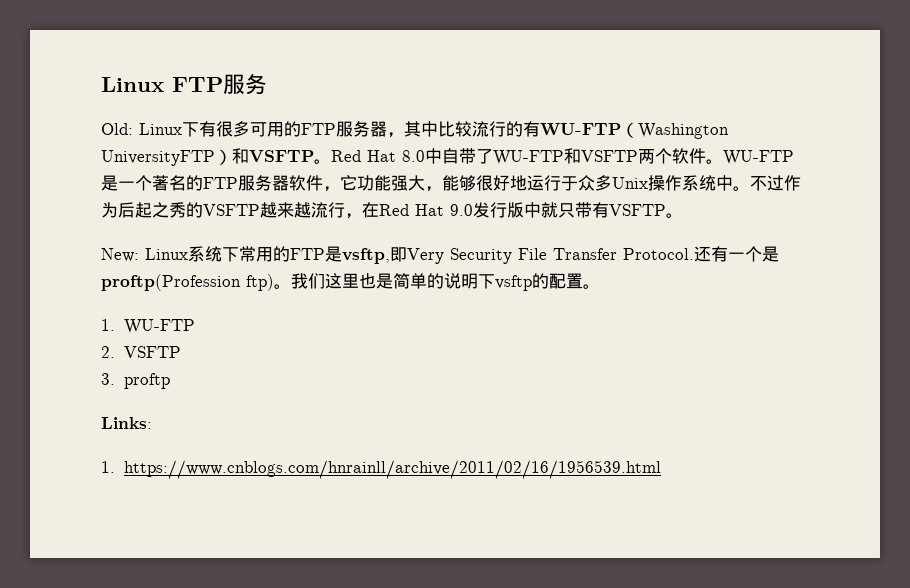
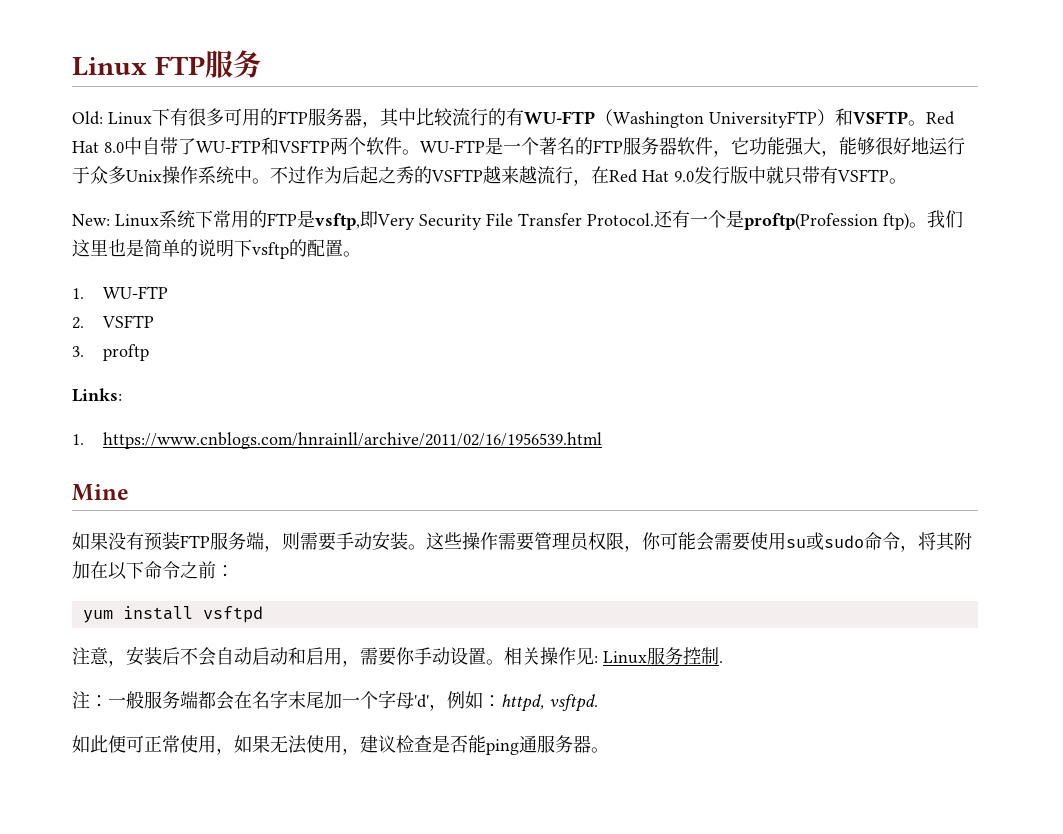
+ Mine
+ 如果没有预装FTP服务端，则需要手动安装。这些操作需要管理员权限，你可能会需要使用su或sudo命令，将其附加在以下命令之前：
+ yum install vsftpd
+ 注意，安装后不会自动启动和启用，需要你手动设置。相关操作见: Linux服务控制.
+ 注：一般服务端都会在名字末尾加一个字母'd'，例如：httpd, vsftpd.
+ 如此便可正常使用，如果无法使用，建议检查是否能ping通服务器。

